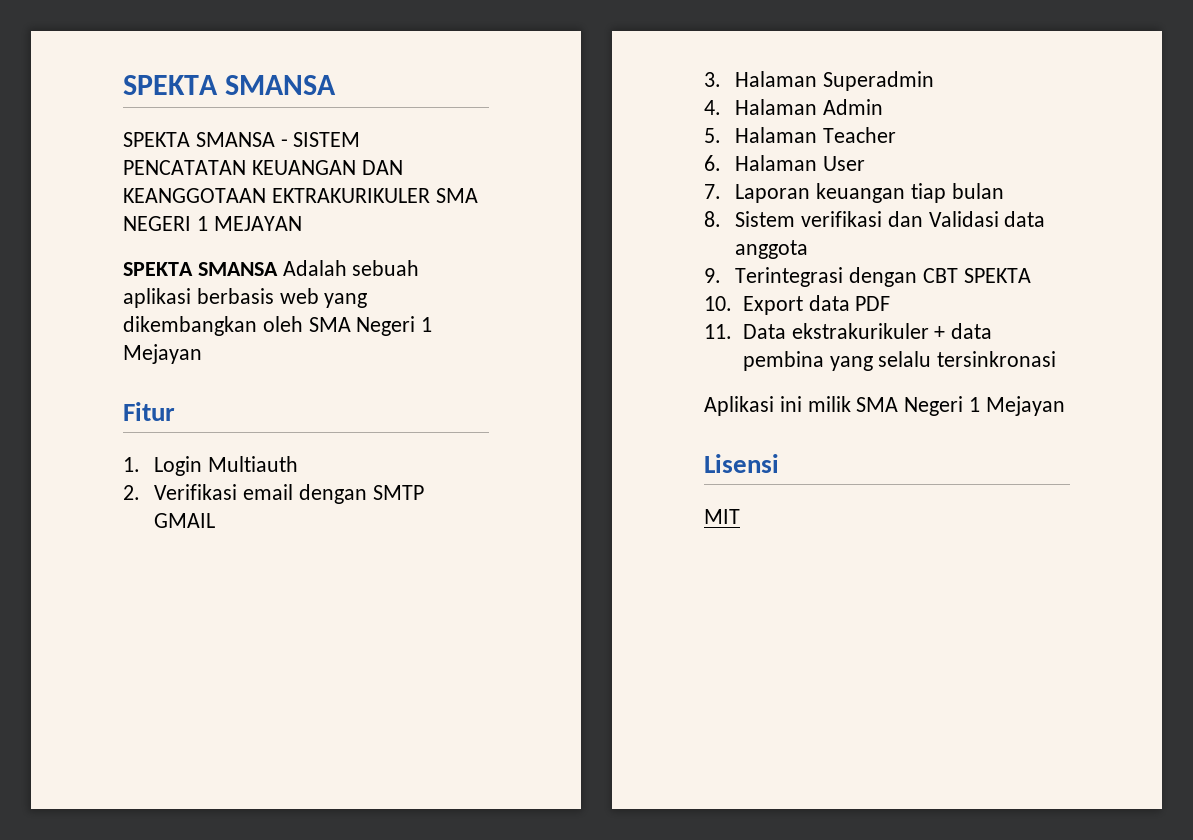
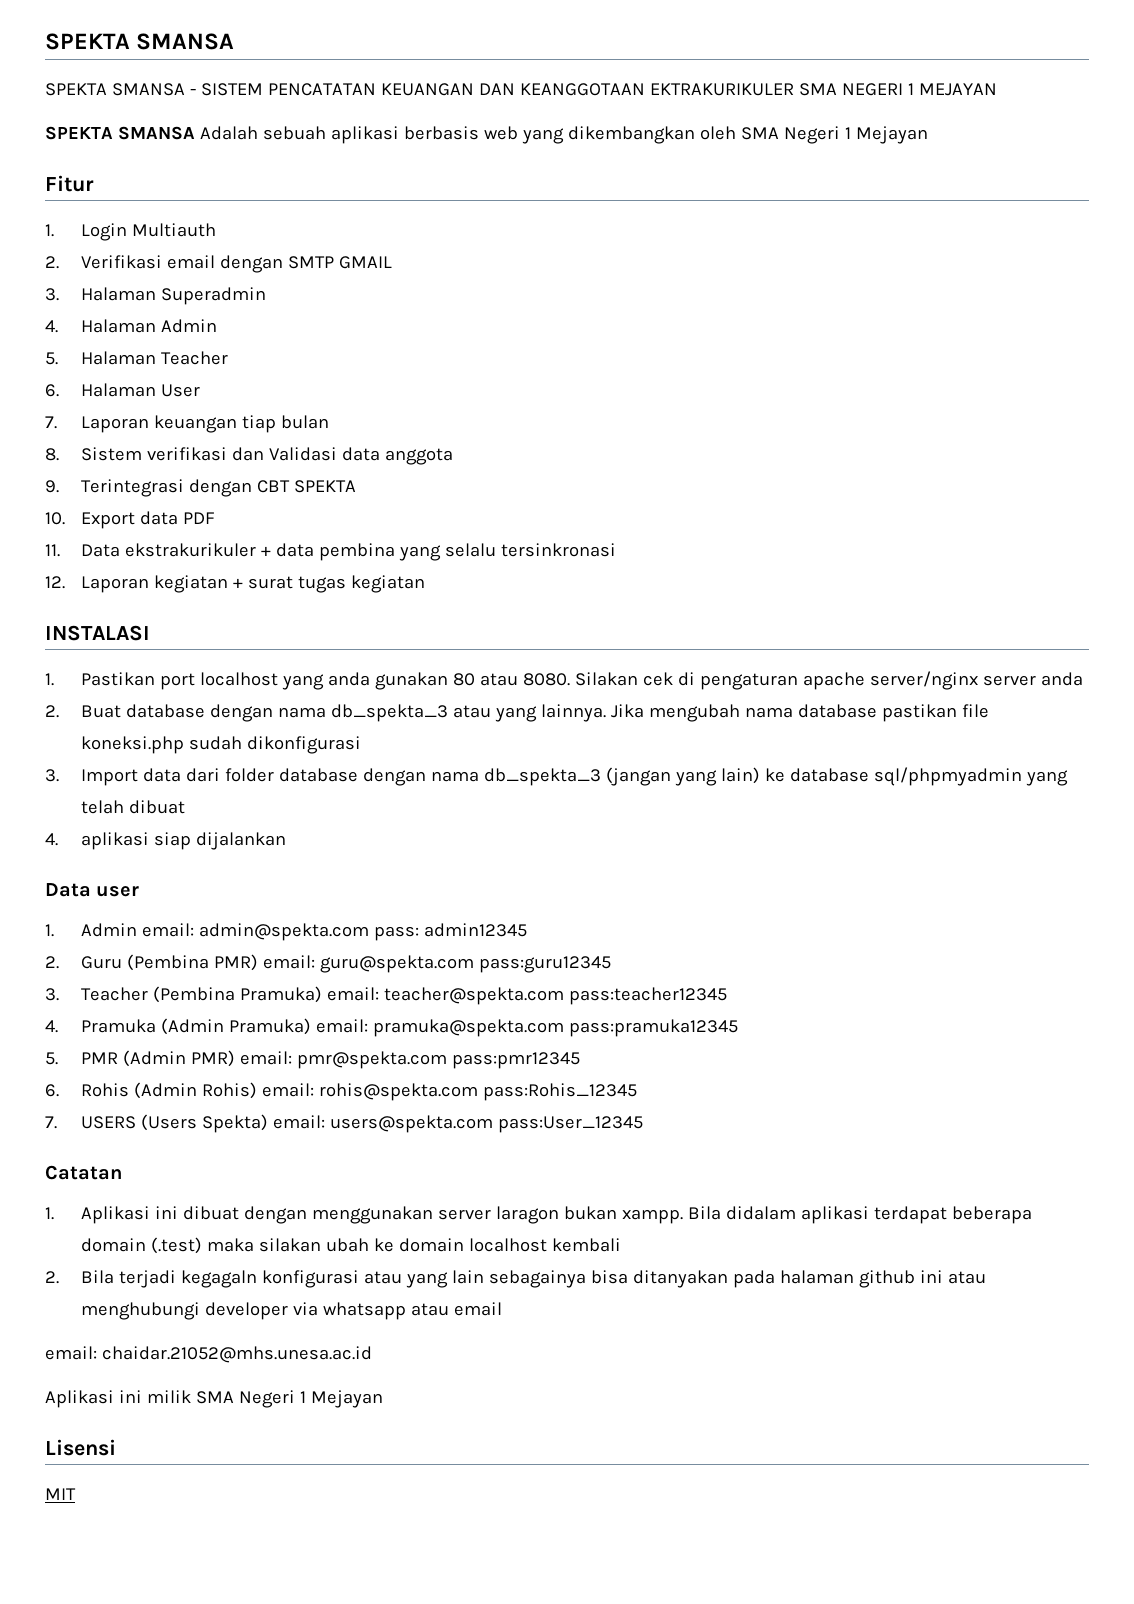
+ 12. Laporan kegiatan + surat tugas kegiatan
+ INSTALASI
+ 1. Pastikan port localhost yang anda gunakan 80 atau 8080. Silakan cek di pengaturan apache server/nginx server anda
+ 2. Buat database dengan nama db_spekta_3 atau yang lainnya. Jika mengubah nama database pastikan file koneksi.php sudah dikonfigurasi
+ 3. Import data dari folder database dengan nama db_spekta_3 (jangan yang lain) ke database sql/phpmyadmin yang telah dibuat
+ 4. aplikasi siap dijalankan
+ Data user
+ 1. Admin email: admin@spekta.com pass: admin12345
+ 2. Guru (Pembina PMR) email: guru@spekta.com pass:guru12345
+ 3. Teacher (Pembina Pramuka) email: teacher@spekta.com pass:teacher12345
+ 4. Pramuka (Admin Pramuka) email: pramuka@spekta.com pass:pramuka12345
+ 5. PMR (Admin PMR) email: pmr@spekta.com pass:pmr12345
+ 6. Rohis (Admin Rohis) email: rohis@spekta.com pass:Rohis_12345
+ 7. USERS (Users Spekta) email: users@spekta.com pass:User_12345
+ Catatan
+ 1. Aplikasi ini dibuat dengan menggunakan server laragon bukan xampp. Bila didalam aplikasi terdapat beberapa domain (.test) maka silakan ubah ke domain localhost kembali
+ 2. Bila terjadi kegagaln konfigurasi atau yang lain sebagainya bisa ditanyakan pada halaman github ini atau menghubungi developer via whatsapp atau email
+ email: chaidar.21052@mhs.unesa.ac.id

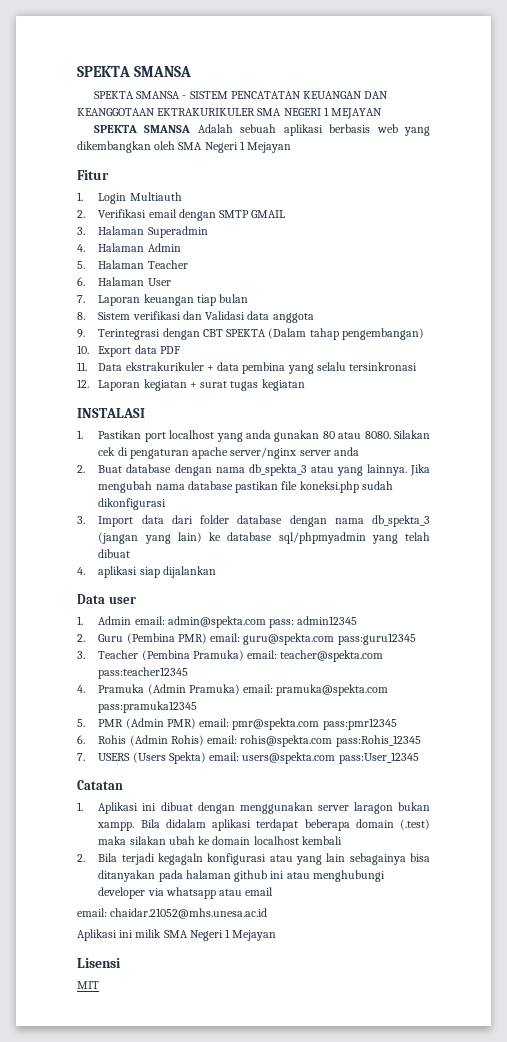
- 9. Terintegrasi dengan CBT SPEKTA
+ 9. Terintegrasi dengan CBT SPEKTA (Dalam tahap pengembangan)

